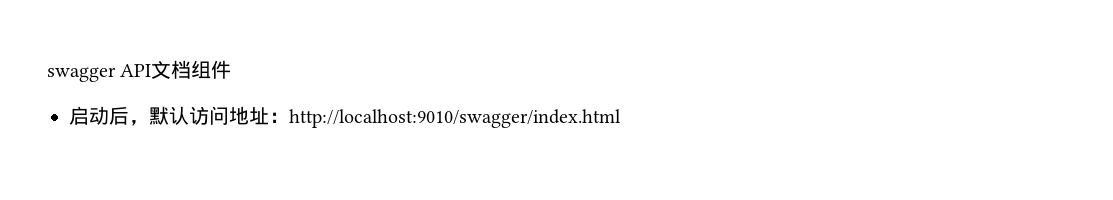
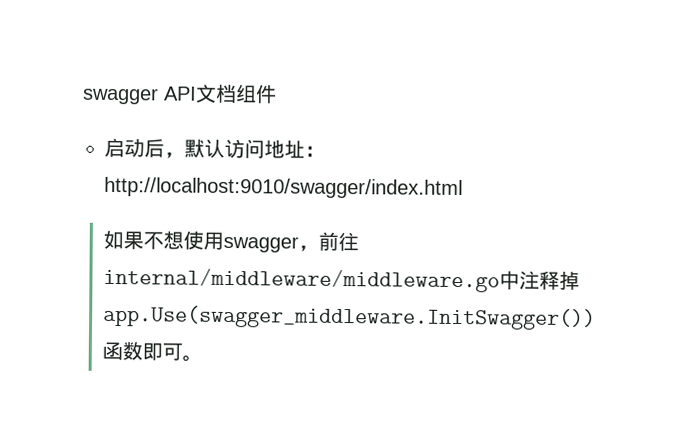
+ 如果不想使用swagger，前往internal/middleware/middleware.go中注释掉app.Use(swagger_middleware.InitSwagger())函数即可。

